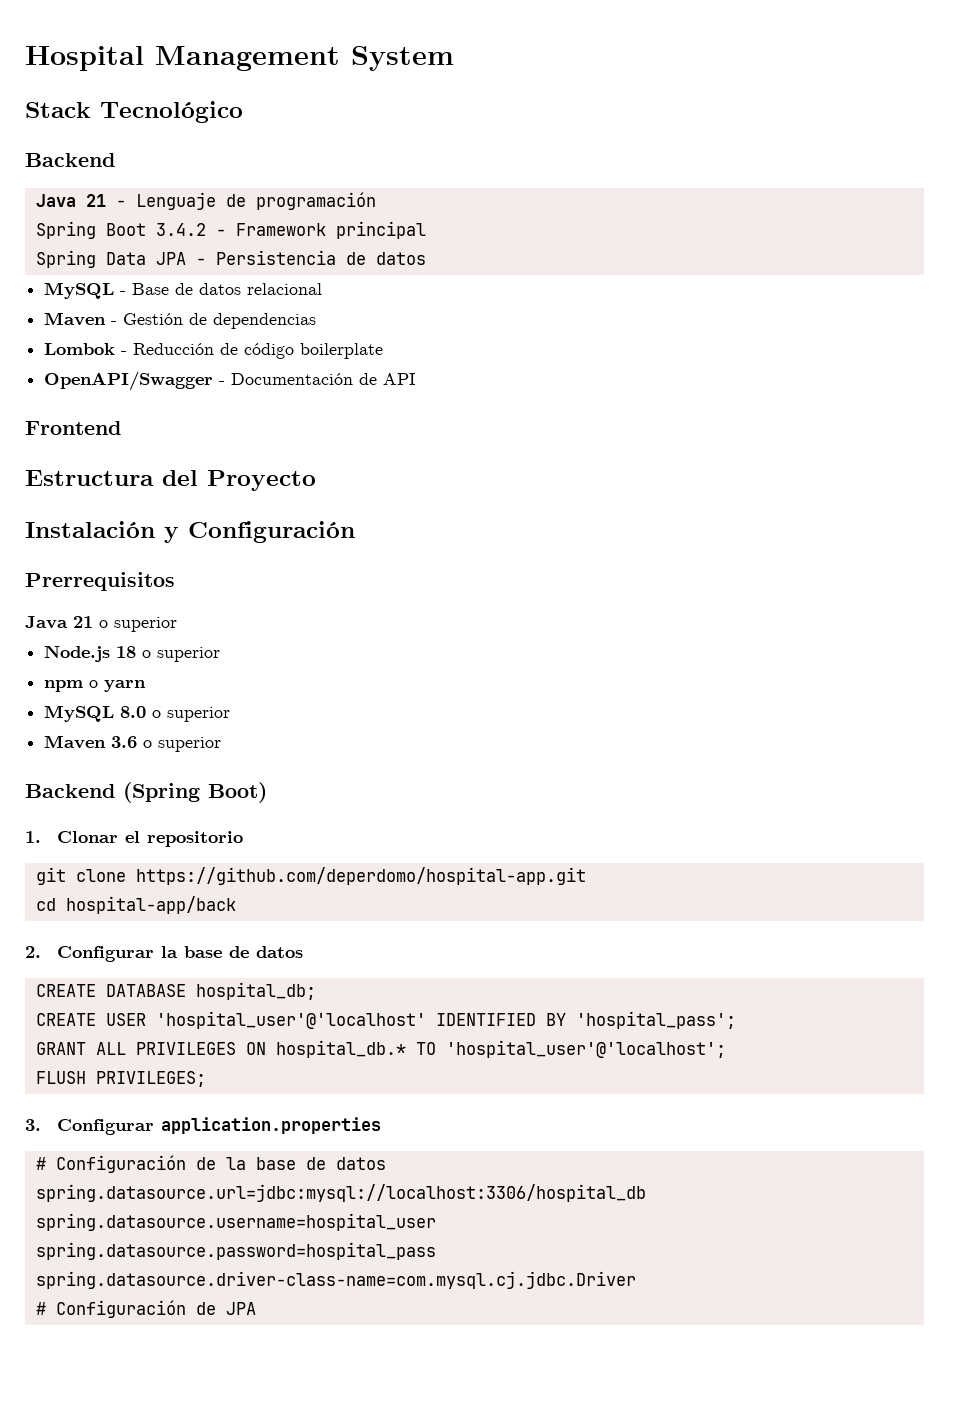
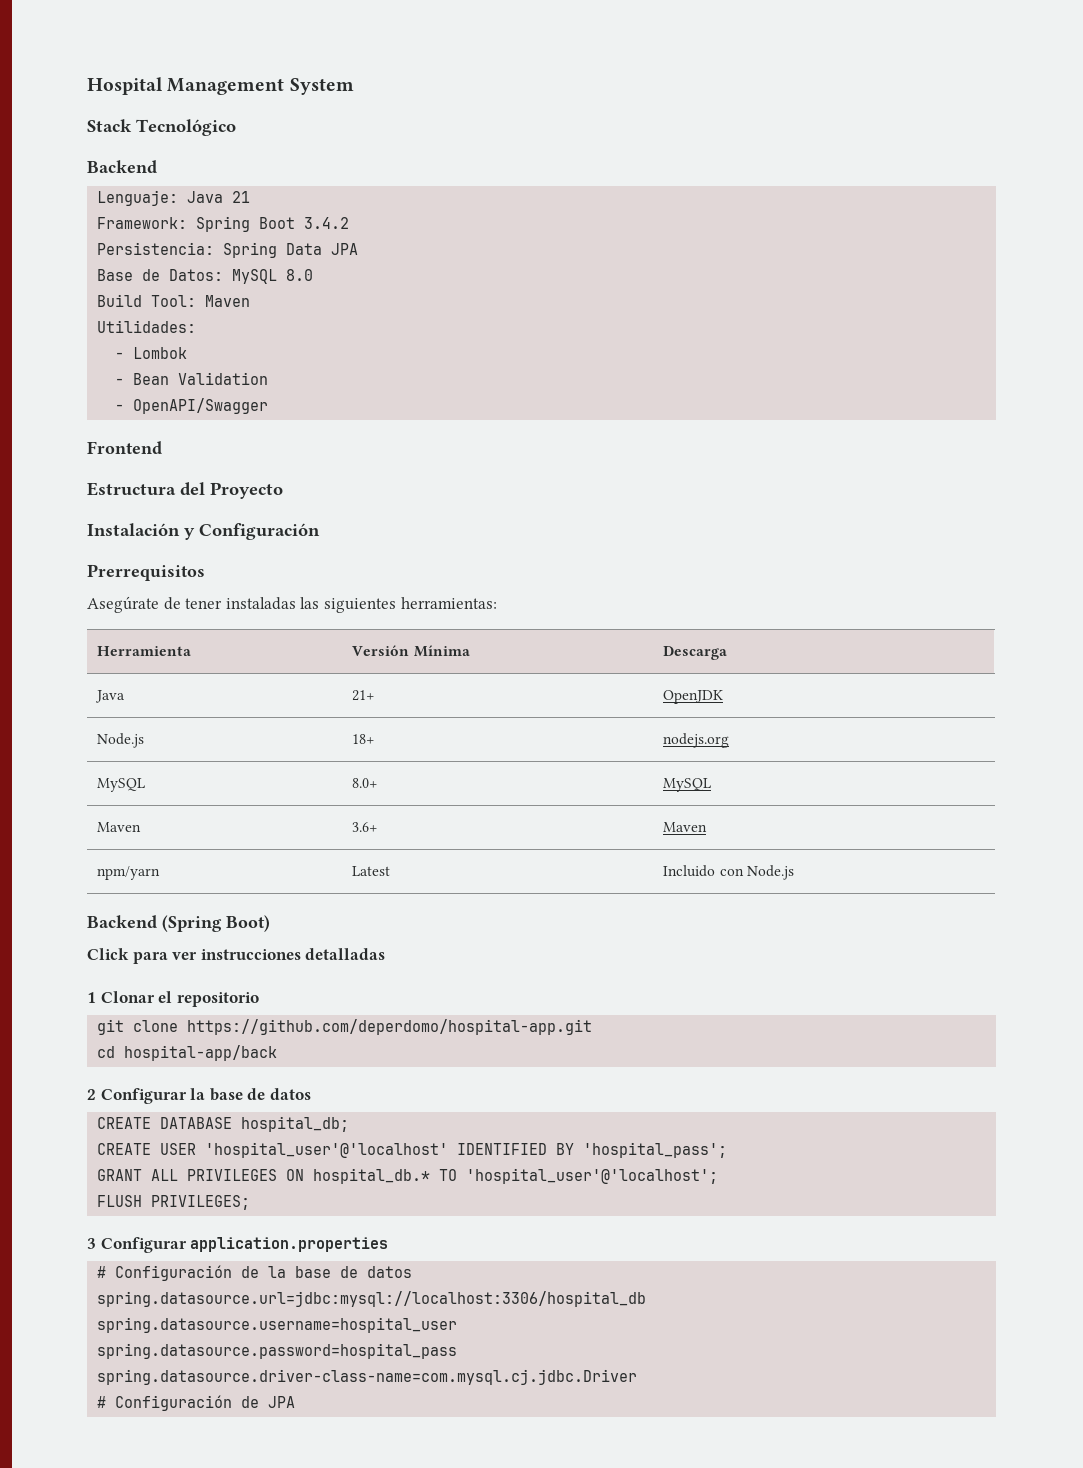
- Java 21 - Lenguaje de programación
- Spring Boot 3.4.2 - Framework principal
- Spring Data JPA - Persistencia de datos
- MySQL - Base de datos relacional
- Maven - Gestión de dependencias
- Lombok - Reducción de código boilerplate
- OpenAPI/Swagger - Documentación de API
+ Lenguaje: Java 21
+ Framework: Spring Boot 3.4.2
+ Persistencia: Spring Data JPA
+ Base de Datos: MySQL 8.0
+ Build Tool: Maven
+ Utilidades:
+ - Lombok
+ - Bean Validation
+ - OpenAPI/Swagger
- Java 21 o superior
- Node.js 18 o superior
- npm o yarn
- MySQL 8.0 o superior
- Maven 3.6 o superior
+ Asegúrate de tener instaladas las siguientes herramientas:
+ Herramienta | Versión Mínima | Descarga
+ Java | 21+ | OpenJDK
+ Node.js | 18+ | nodejs.org
+ MySQL | 8.0+ | MySQL
+ Maven | 3.6+ | Maven
+ npm/yarn | Latest | Incluido con Node.js
  Backend (Spring Boot)
- 1. Clonar el repositorio
+ Click para ver instrucciones detalladas
+ 1 Clonar el repositorio
- 2. Configurar la base de datos
+ 2 Configurar la base de datos
- 3. Configurar application.properties
+ 3 Configurar application.properties

